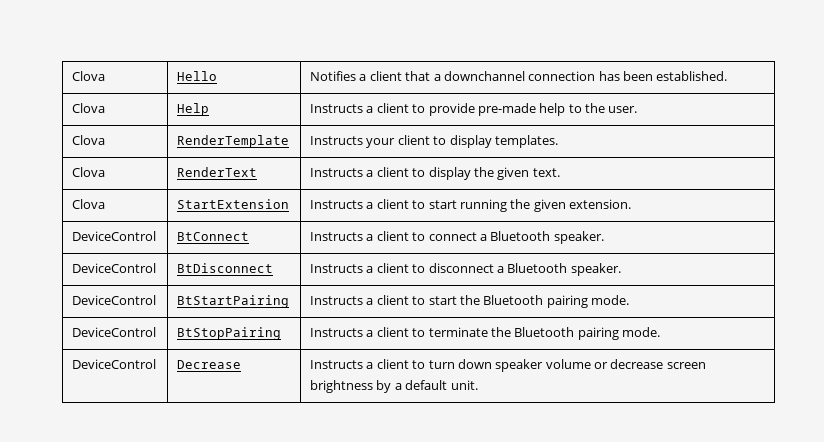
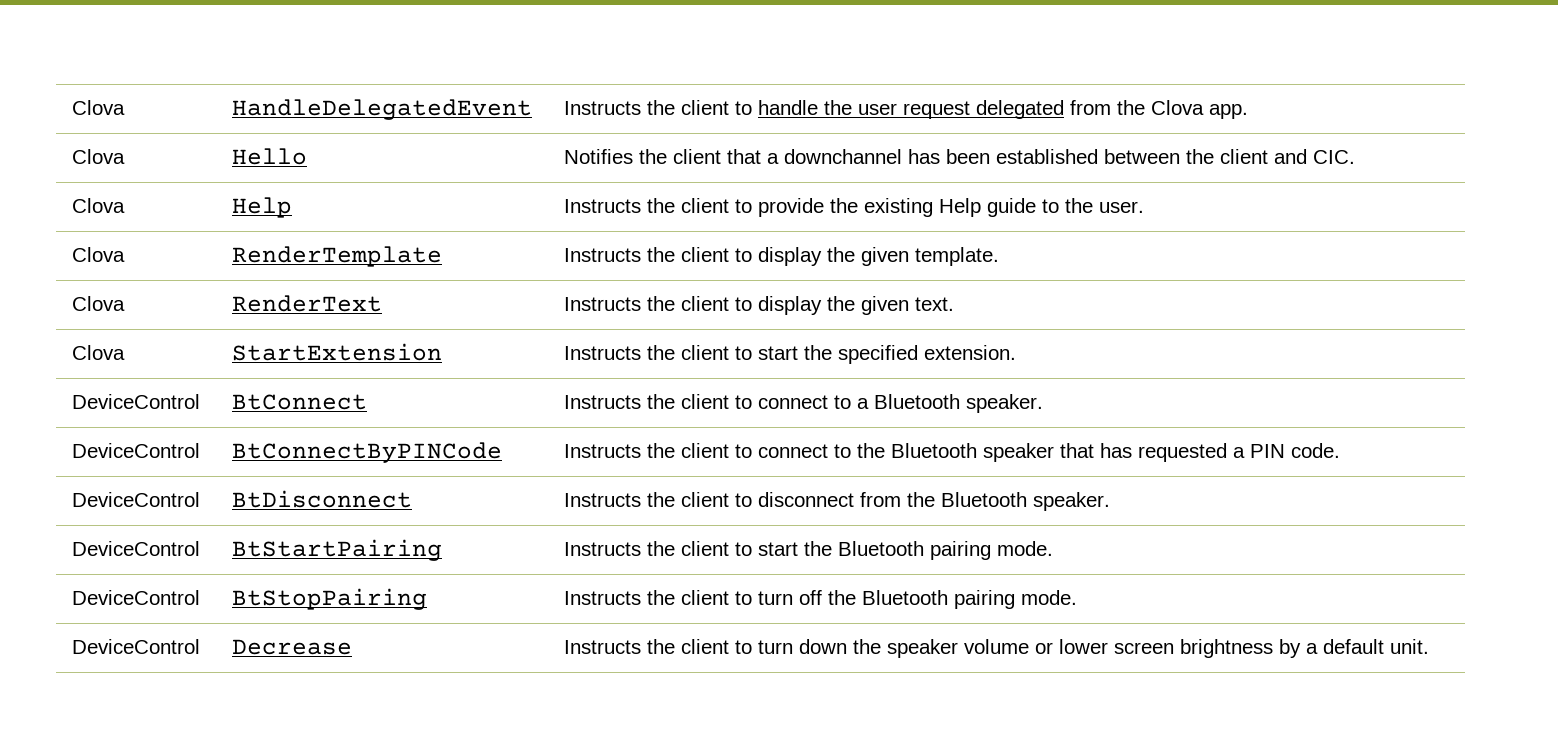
- Clova | Hello | Notifies a client that a downchannel connection has been established.
+ Clova | HandleDelegatedEvent | Instructs the client to handle the user request delegated from the Clova app.
+ Clova | Hello | Notifies the client that a downchannel has been established between the client and CIC.
- Clova | Help | Instructs a client to provide pre-made help to the user.
+ Clova | Help | Instructs the client to provide the existing Help guide to the user.
- Clova | RenderTemplate | Instructs your client to display templates.
+ Clova | RenderTemplate | Instructs the client to display the given template.
- Clova | RenderText | Instructs a client to display the given text.
+ Clova | RenderText | Instructs the client to display the given text.
- Clova | StartExtension | Instructs a client to start running the given extension.
+ Clova | StartExtension | Instructs the client to start the specified extension.
- DeviceControl | BtConnect | Instructs a client to connect a Bluetooth speaker.
+ DeviceControl | BtConnect | Instructs the client to connect to a Bluetooth speaker.
+ DeviceControl | BtConnectByPINCode | Instructs the client to connect to the Bluetooth speaker that has requested a PIN code.
- DeviceControl | BtDisconnect | Instructs a client to disconnect a Bluetooth speaker.
+ DeviceControl | BtDisconnect | Instructs the client to disconnect from the Bluetooth speaker.
- DeviceControl | BtStartPairing | Instructs a client to start the Bluetooth pairing mode.
+ DeviceControl | BtStartPairing | Instructs the client to start the Bluetooth pairing mode.
- DeviceControl | BtStopPairing | Instructs a client to terminate the Bluetooth pairing mode.
+ DeviceControl | BtStopPairing | Instructs the client to turn off the Bluetooth pairing mode.
- DeviceControl | Decrease | Instructs a client to turn down speaker volume or decrease screen brightness by a default unit.
+ DeviceControl | Decrease | Instructs the client to turn down the speaker volume or lower screen brightness by a default unit.

